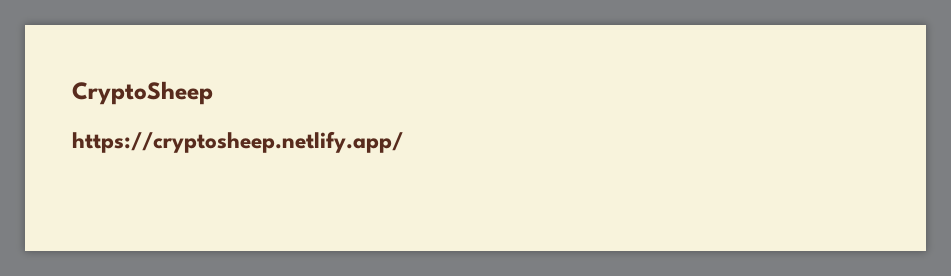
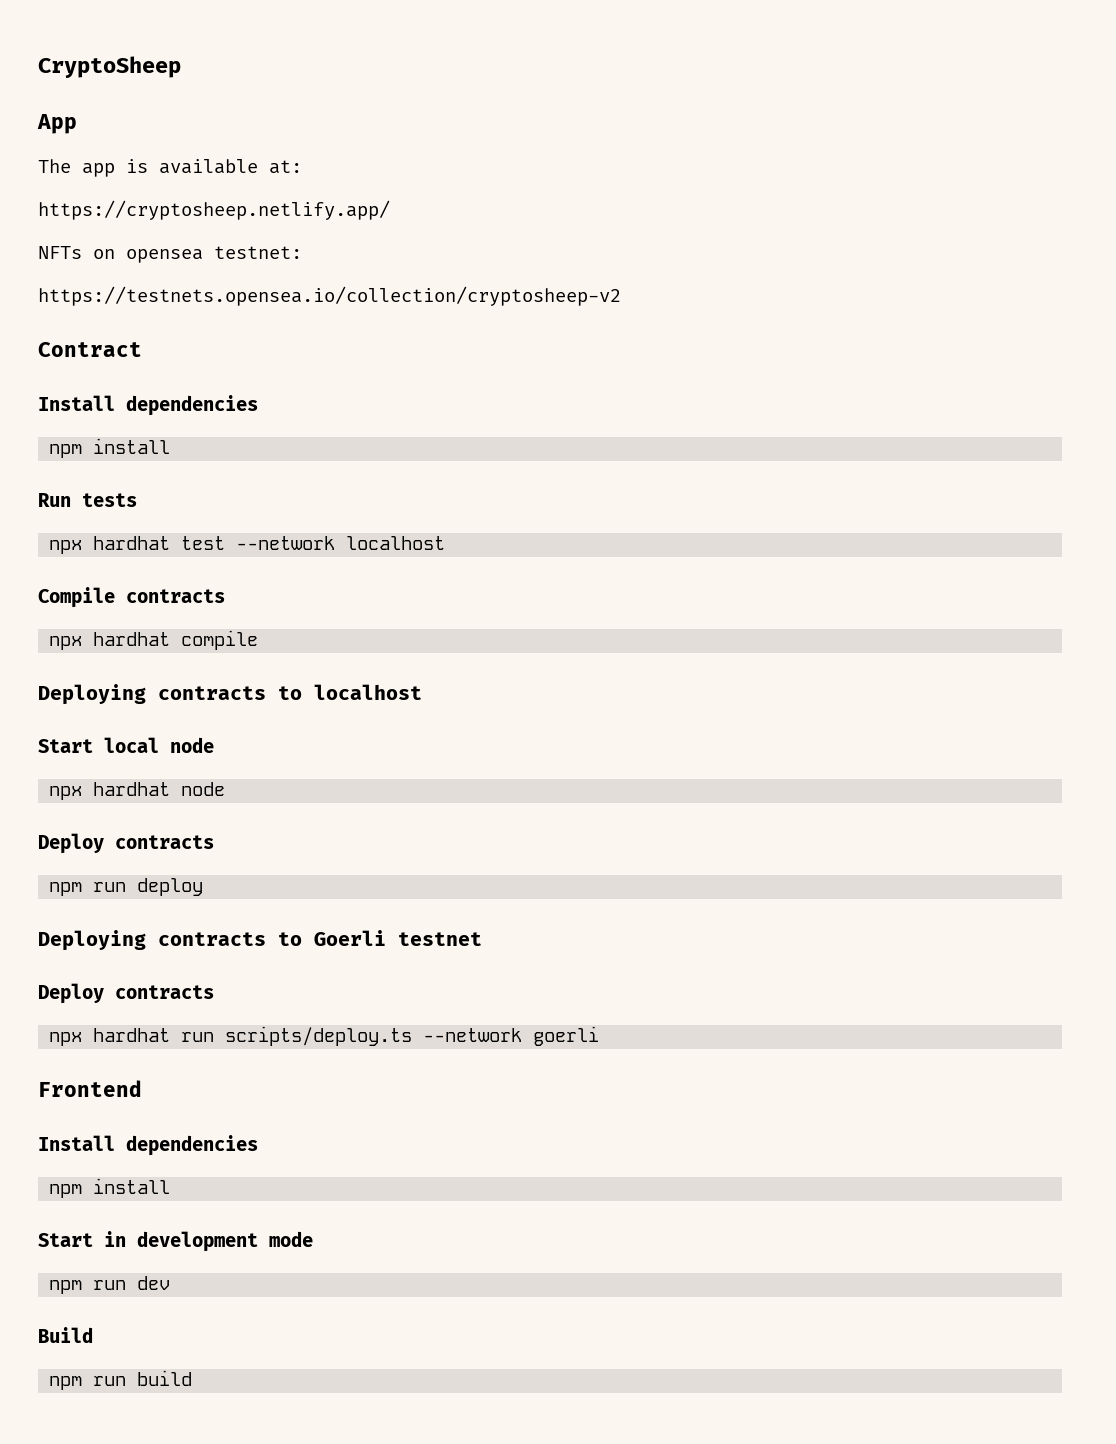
+ App
+ The app is available at:
  https://cryptosheep.netlify.app/
+ NFTs on opensea testnet:
+ https://testnets.opensea.io/collection/cryptosheep-v2
+ Contract
+ Install dependencies
+ npm install
+ Run tests
+ npx hardhat test --network localhost
+ Compile contracts
+ npx hardhat compile
+ Deploying contracts to localhost
+ Start local node
+ npx hardhat node
+ Deploy contracts
+ npm run deploy
+ Deploying contracts to Goerli testnet
+ Deploy contracts
+ npx hardhat run scripts/deploy.ts --network goerli
+ Frontend
+ Install dependencies
+ npm install
+ Start in development mode
+ npm run dev
+ Build
+ npm run build

